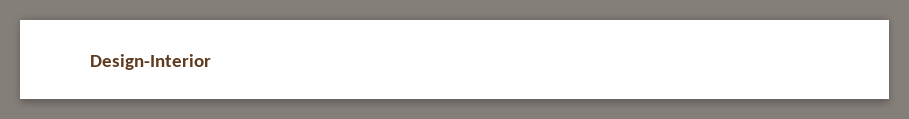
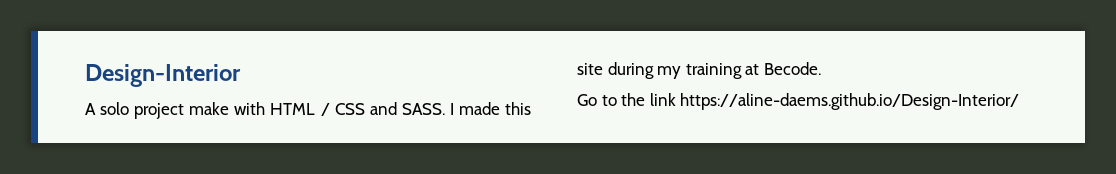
+ A solo project make with HTML / CSS and SASS. I made this site during my training at Becode.
+ Go to the link https://aline-daems.github.io/Design-Interior/

